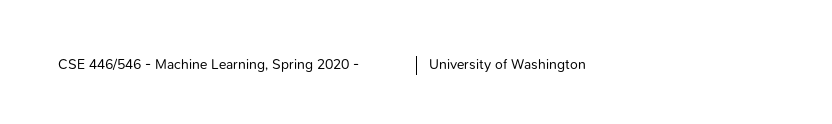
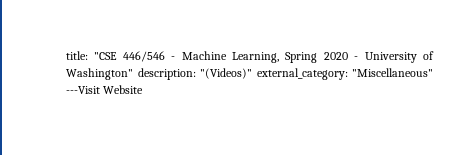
- CSE 446/546 - Machine Learning, Spring 2020 - University of Washington
+ title: "CSE 446/546 - Machine Learning, Spring 2020 - University of Washington" description: "(Videos)" external_category: "Miscellaneous" ---Visit Website

